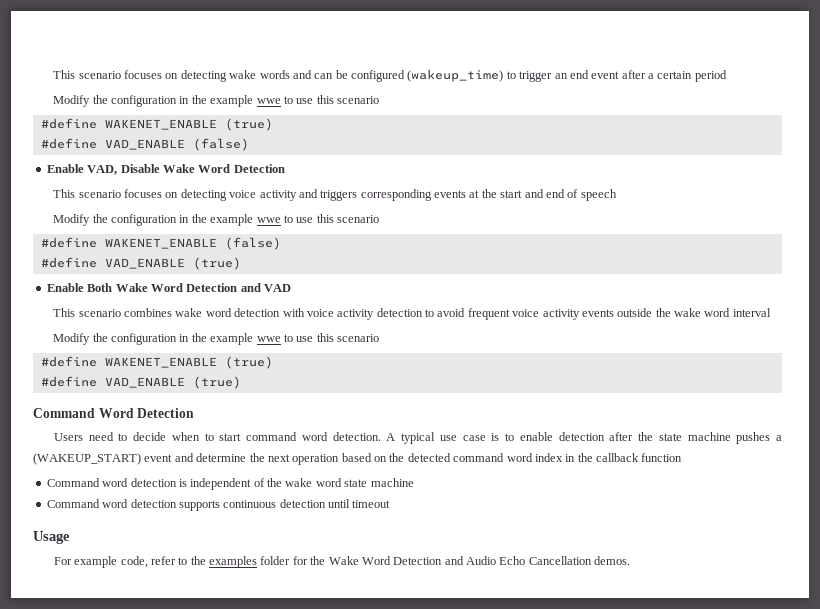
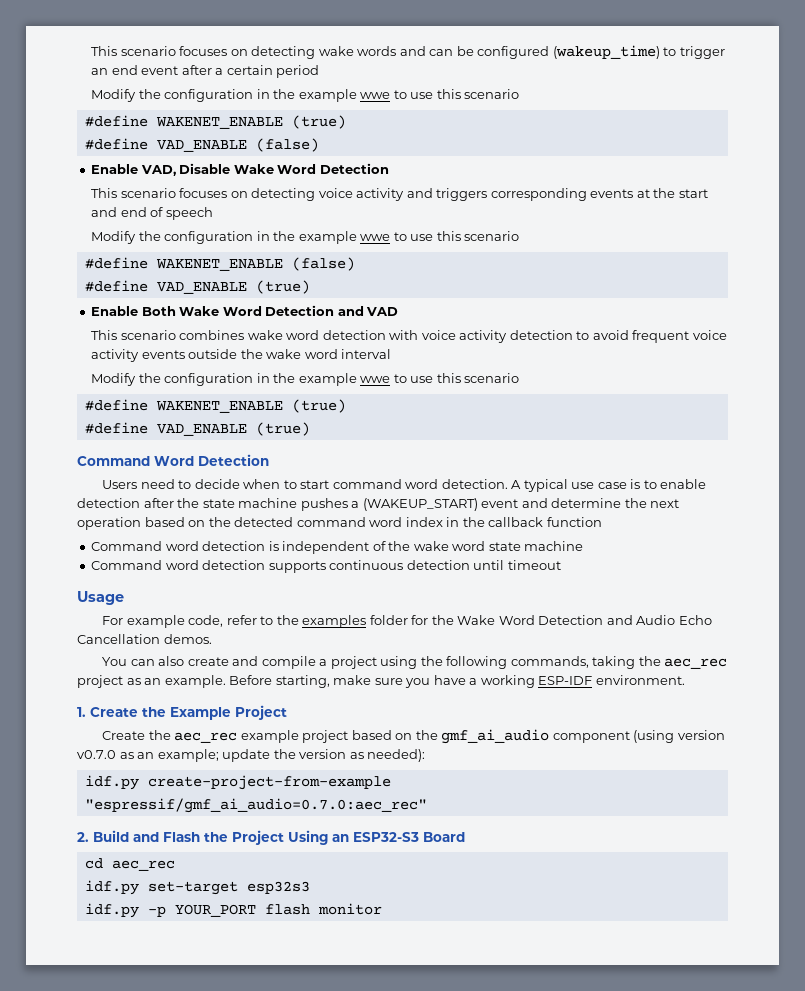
+ You can also create and compile a project using the following commands, taking the aec_rec project as an example. Before starting, make sure you have a working ESP-IDF environment.
+ 1. Create the Example Project
+ Create the aec_rec example project based on the gmf_ai_audio component (using version v0.7.0 as an example; update the version as needed):
+ idf.py create-project-from-example "espressif/gmf_ai_audio=0.7.0:aec_rec"
+ 2. Build and Flash the Project Using an ESP32-S3 Board
+ cd aec_rec
+ idf.py set-target esp32s3
+ idf.py -p YOUR_PORT flash monitor

